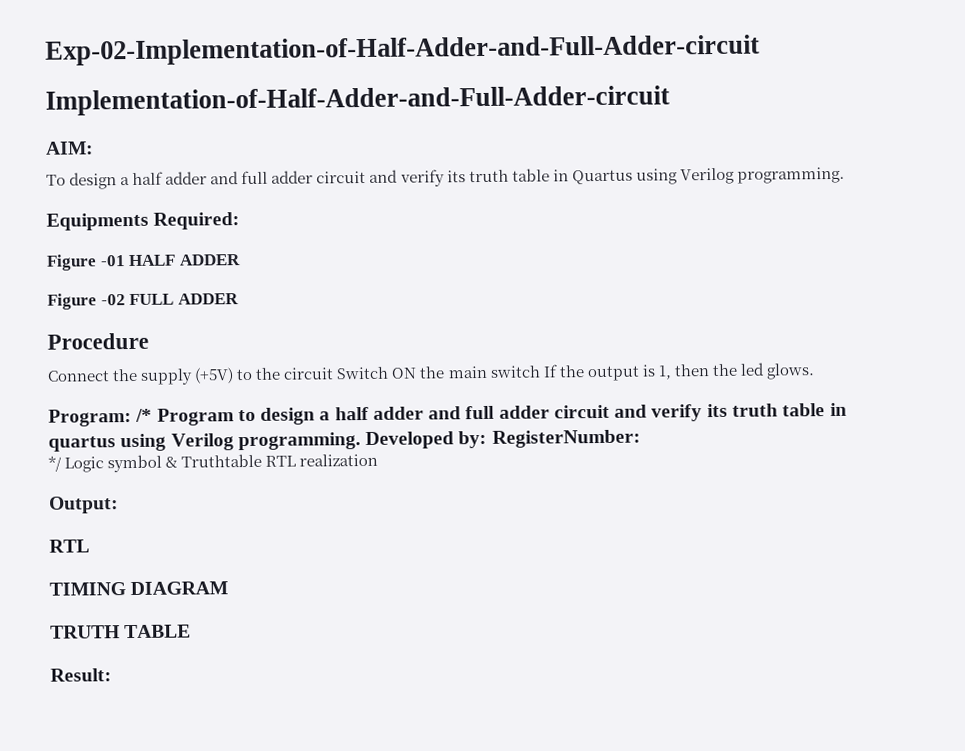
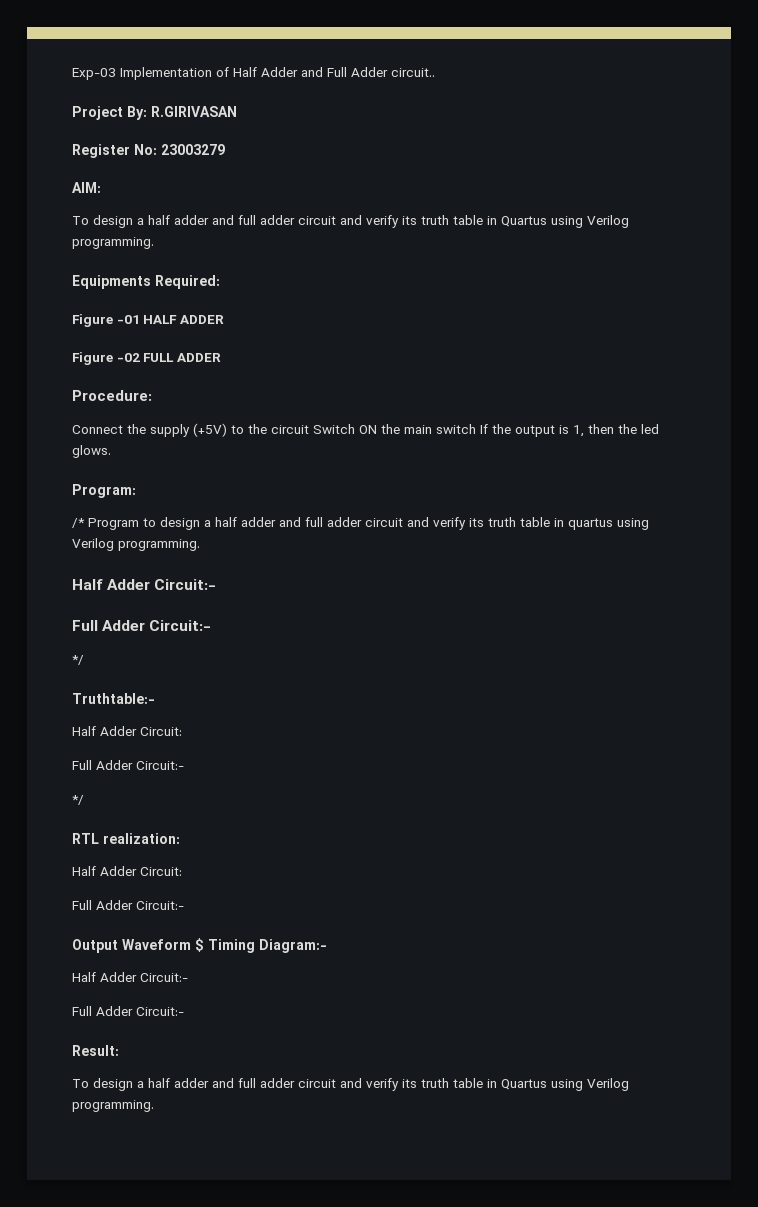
- Exp-02-Implementation-of-Half-Adder-and-Full-Adder-circuit
- Implementation-of-Half-Adder-and-Full-Adder-circuit
+ Exp-03 Implementation of Half Adder and Full Adder circuit..
+ Project By: R.GIRIVASAN
+ Register No: 23003279
- Procedure
+ Procedure:
- Program: /* Program to design a half adder and full adder circuit and verify its truth table in quartus using Verilog programming. Developed by: RegisterNumber:
- */ Logic symbol & Truthtable RTL realization
- Output:
- RTL
- TIMING DIAGRAM
- TRUTH TABLE
+ Program:
+ /* Program to design a half adder and full adder circuit and verify its truth table in quartus using Verilog programming.
+ Half Adder Circuit:-
+ Full Adder Circuit:-
+ */
+ Truthtable:-
+ Half Adder Circuit:
+ Full Adder Circuit:-
+ */
+ RTL realization:
+ Half Adder Circuit:
+ Full Adder Circuit:-
+ Output Waveform $ Timing Diagram:-
+ Half Adder Circuit:-
+ Full Adder Circuit:-
  Result:
+ To design a half adder and full adder circuit and verify its truth table in Quartus using Verilog programming.

